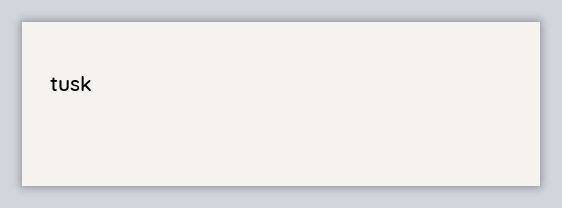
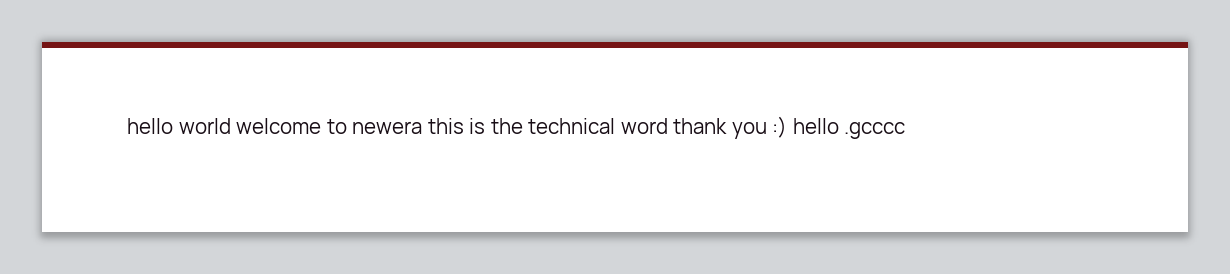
- tusk
+ hello world welcome to newera this is the technical word thank you :) hello .gcccc

